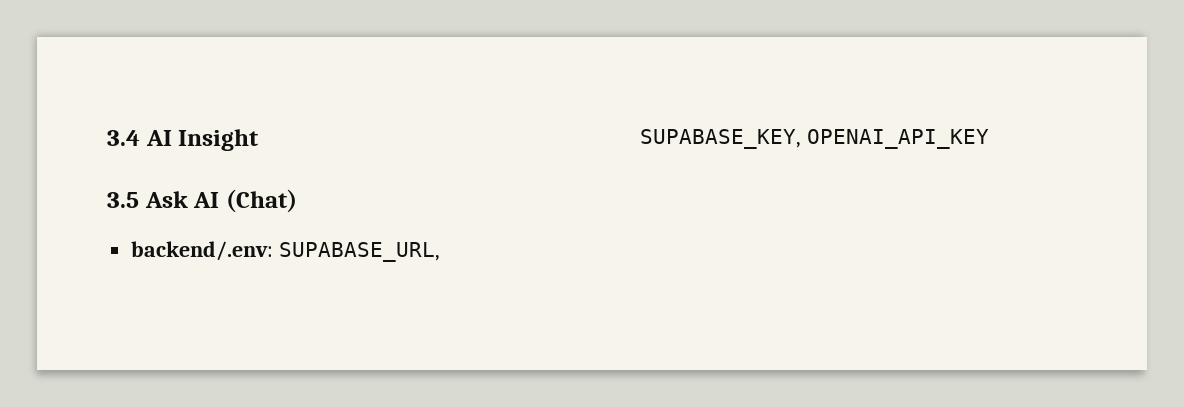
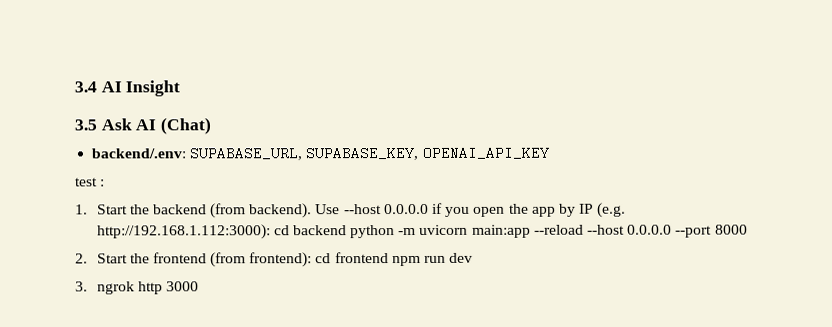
+ test :
+ 1. Start the backend (from backend). Use --host 0.0.0.0 if you open the app by IP (e.g. http://192.168.1.112:3000): cd backend python -m uvicorn main:app --reload --host 0.0.0.0 --port 8000
+ 2. Start the frontend (from frontend): cd frontend npm run dev
+ 3. ngrok http 3000

